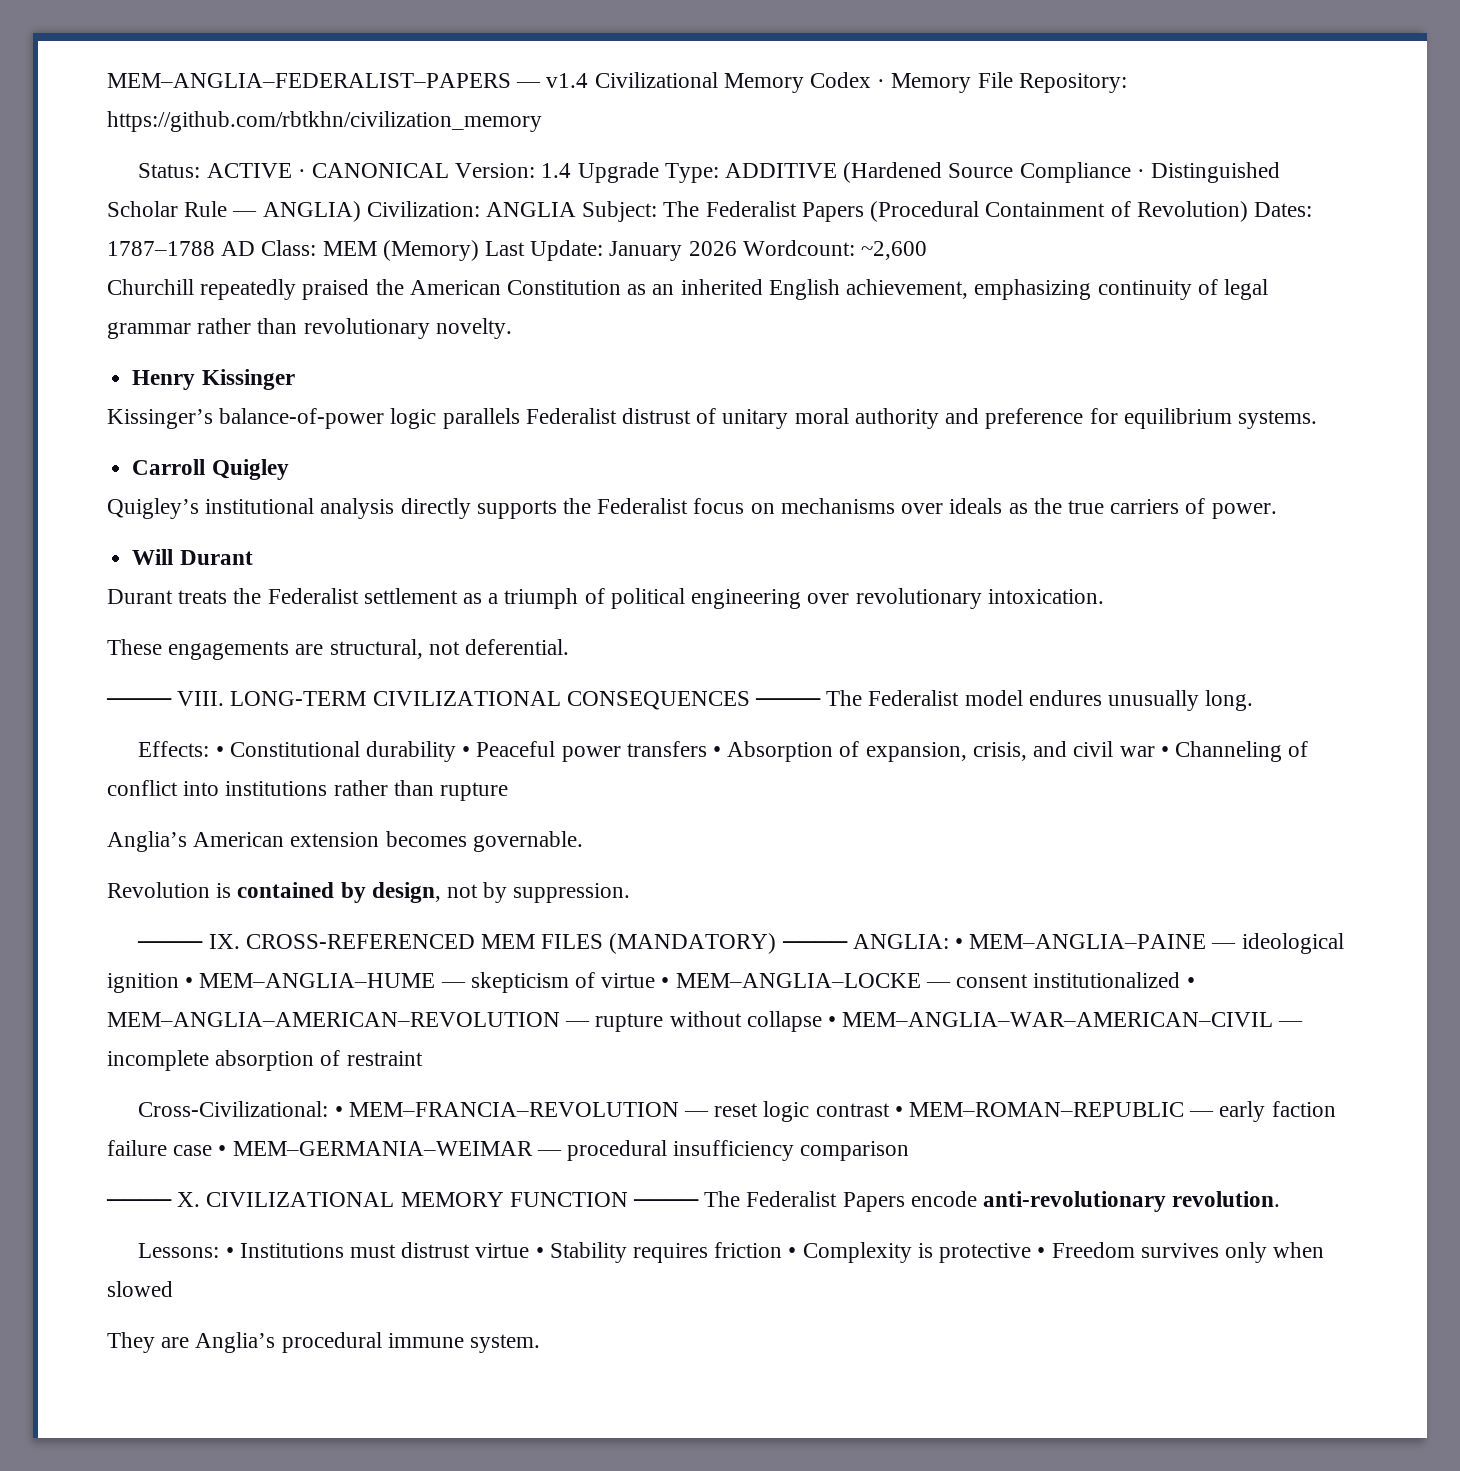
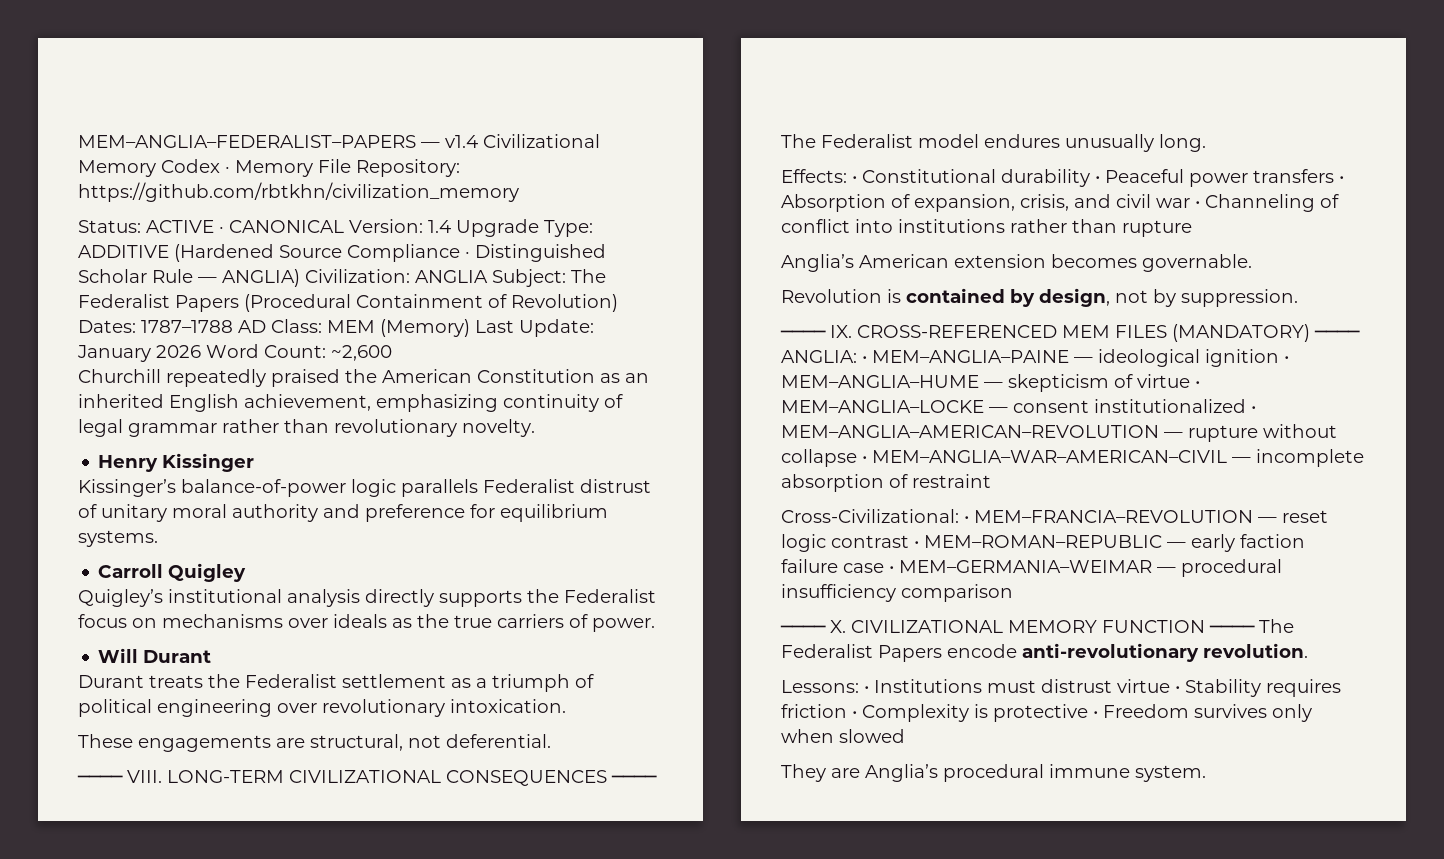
- Status: ACTIVE · CANONICAL Version: 1.4 Upgrade Type: ADDITIVE (Hardened Source Compliance · Distinguished Scholar Rule — ANGLIA) Civilization: ANGLIA Subject: The Federalist Papers (Procedural Containment of Revolution) Dates: 1787–1788 AD Class: MEM (Memory) Last Update: January 2026 Wordcount: ~2,600
+ Status: ACTIVE · CANONICAL Version: 1.4 Upgrade Type: ADDITIVE (Hardened Source Compliance · Distinguished Scholar Rule — ANGLIA) Civilization: ANGLIA Subject: The Federalist Papers (Procedural Containment of Revolution) Dates: 1787–1788 AD Class: MEM (Memory) Last Update: January 2026 Word Count: ~2,600

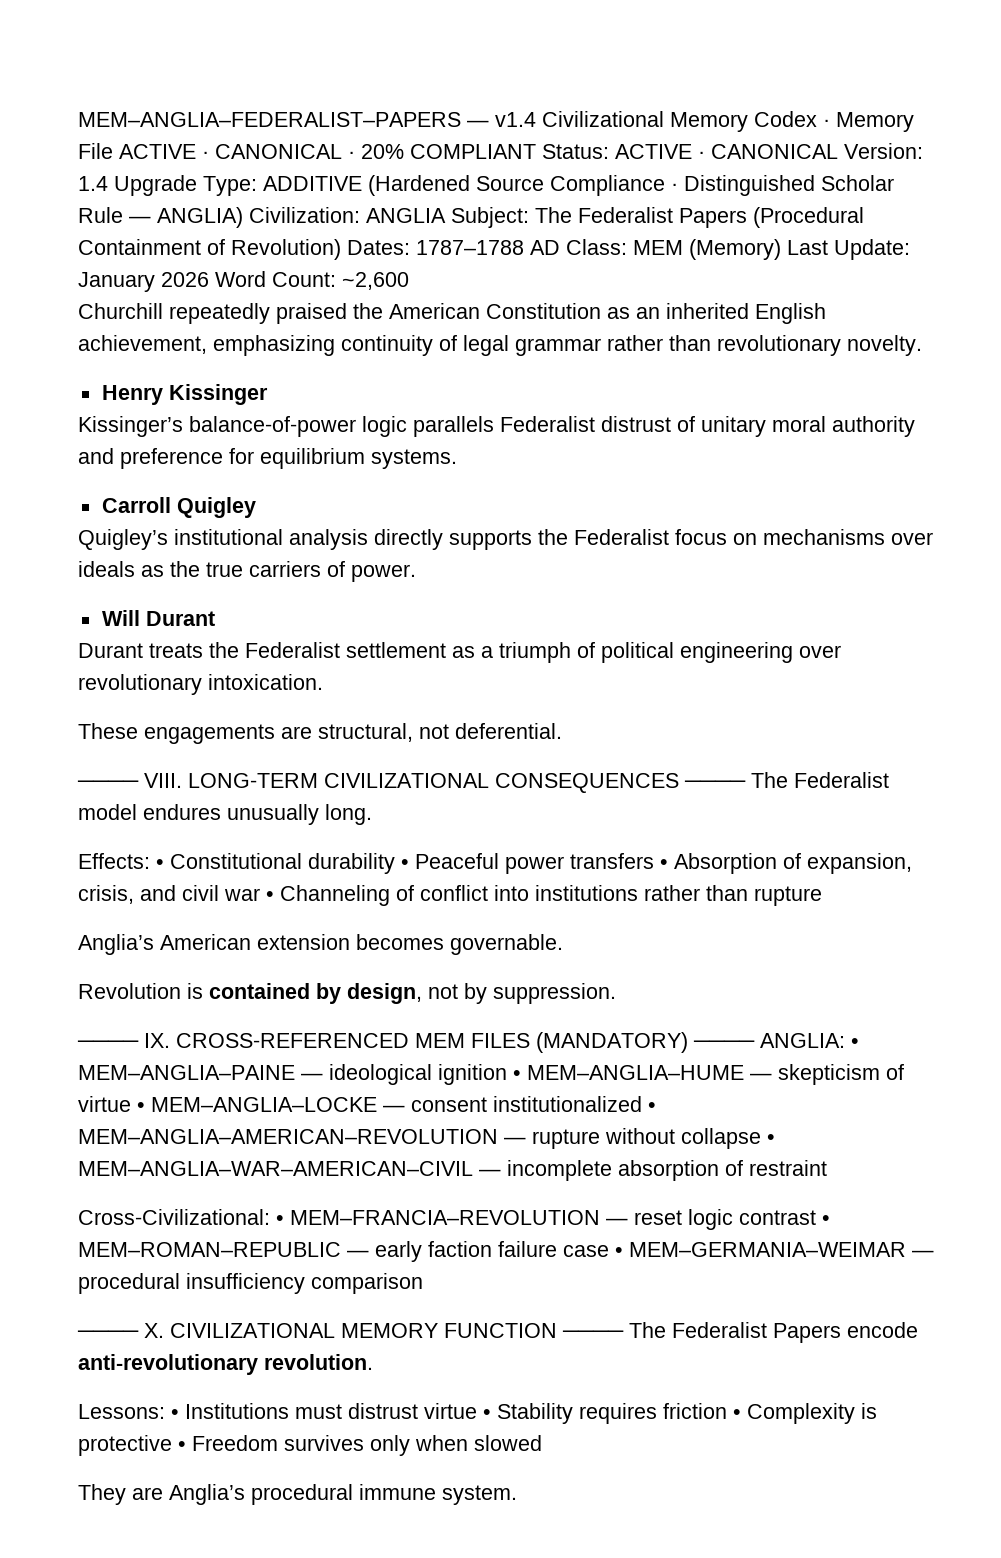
- MEM–ANGLIA–FEDERALIST–PAPERS — v1.4 Civilizational Memory Codex · Memory File Repository: https://github.com/rbtkhn/civilization_memory
- Status: ACTIVE · CANONICAL Version: 1.4 Upgrade Type: ADDITIVE (Hardened Source Compliance · Distinguished Scholar Rule — ANGLIA) Civilization: ANGLIA Subject: The Federalist Papers (Procedural Containment of Revolution) Dates: 1787–1788 AD Class: MEM (Memory) Last Update: January 2026 Word Count: ~2,600
+ MEM–ANGLIA–FEDERALIST–PAPERS — v1.4 Civilizational Memory Codex · Memory File ACTIVE · CANONICAL · 20% COMPLIANT Status: ACTIVE · CANONICAL Version: 1.4 Upgrade Type: ADDITIVE (Hardened Source Compliance · Distinguished Scholar Rule — ANGLIA) Civilization: ANGLIA Subject: The Federalist Papers (Procedural Containment of Revolution) Dates: 1787–1788 AD Class: MEM (Memory) Last Update: January 2026 Word Count: ~2,600

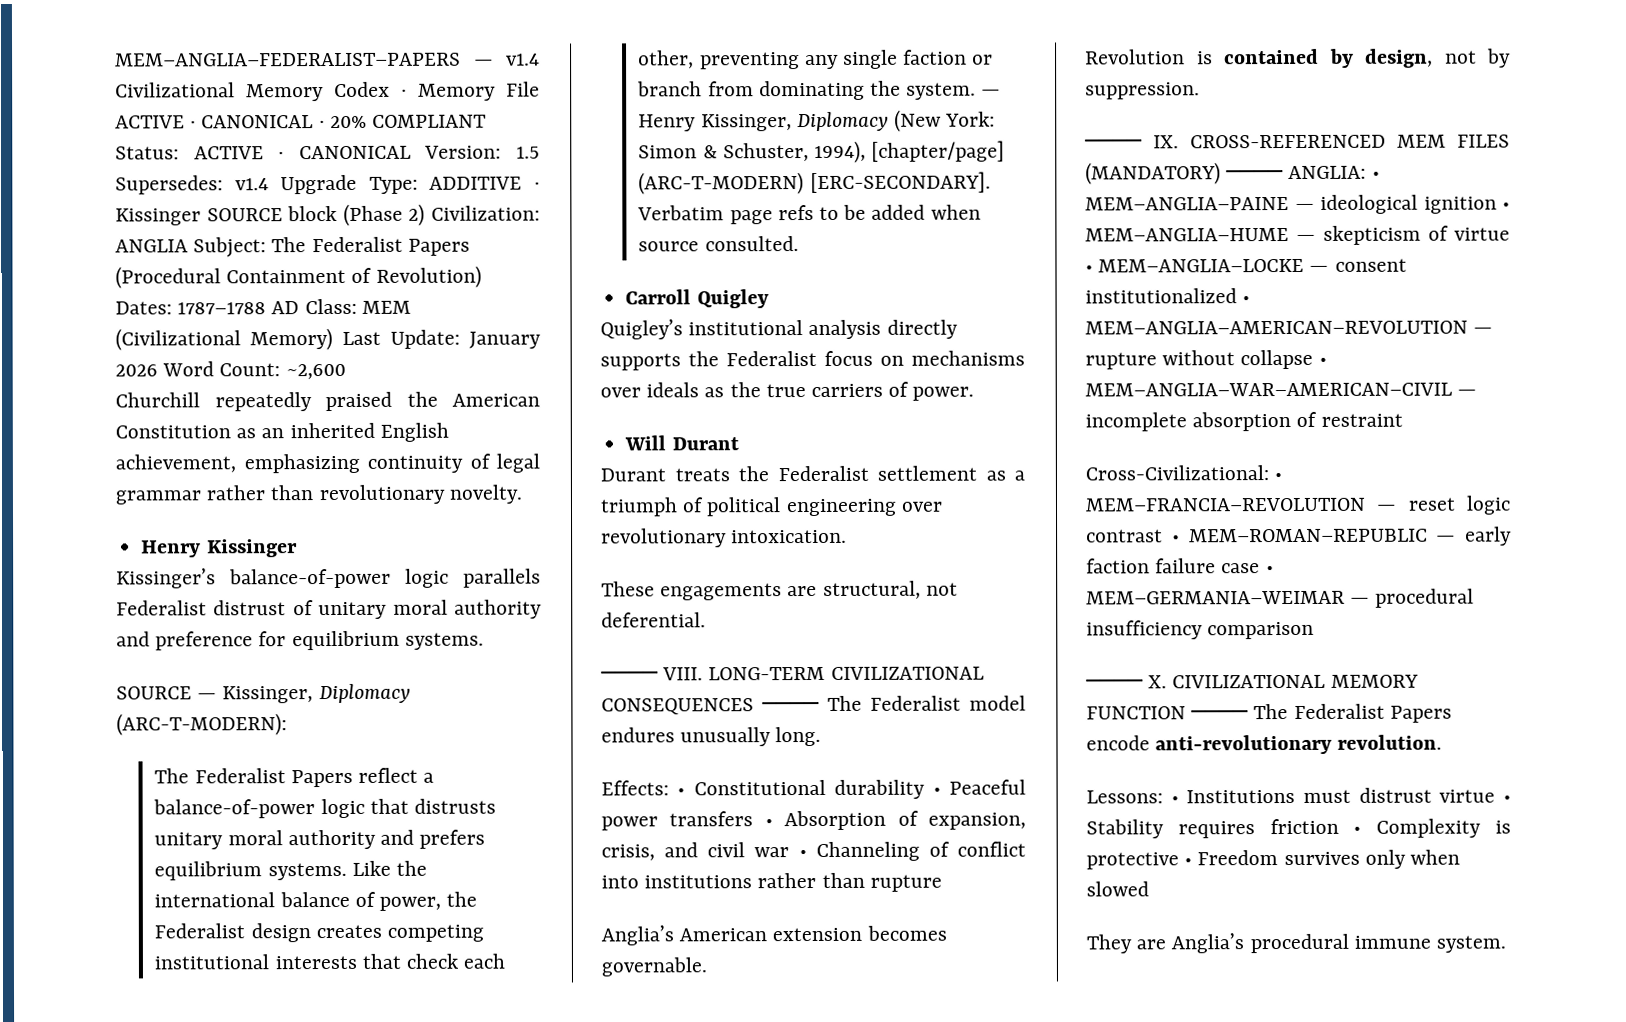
- MEM–ANGLIA–FEDERALIST–PAPERS — v1.4 Civilizational Memory Codex · Memory File ACTIVE · CANONICAL · 20% COMPLIANT Status: ACTIVE · CANONICAL Version: 1.4 Upgrade Type: ADDITIVE (Hardened Source Compliance · Distinguished Scholar Rule — ANGLIA) Civilization: ANGLIA Subject: The Federalist Papers (Procedural Containment of Revolution) Dates: 1787–1788 AD Class: MEM (Memory) Last Update: January 2026 Word Count: ~2,600
+ MEM–ANGLIA–FEDERALIST–PAPERS — v1.4 Civilizational Memory Codex · Memory File ACTIVE · CANONICAL · 20% COMPLIANT Status: ACTIVE · CANONICAL Version: 1.5 Supersedes: v1.4 Upgrade Type: ADDITIVE · Kissinger SOURCE block (Phase 2) Civilization: ANGLIA Subject: The Federalist Papers (Procedural Containment of Revolution) Dates: 1787–1788 AD Class: MEM (Civilizational Memory) Last Update: January 2026 Word Count: ~2,600
+ SOURCE — Kissinger, Diplomacy (ARC-T-MODERN):
+ The Federalist Papers reflect a balance-of-power logic that distrusts unitary moral authority and prefers equilibrium systems. Like the international balance of power, the Federalist design creates competing institutional interests that check each other, preventing any single faction or branch from dominating the system. — Henry Kissinger, Diplomacy (New York: Simon & Schuster, 1994), [chapter/page] (ARC-T-MODERN) [ERC-SECONDARY]. Verbatim page refs to be added when source consulted.

